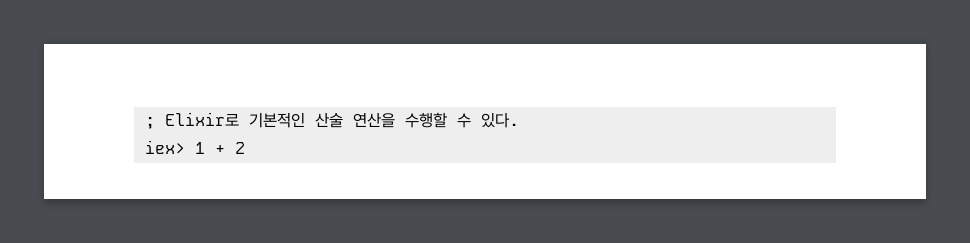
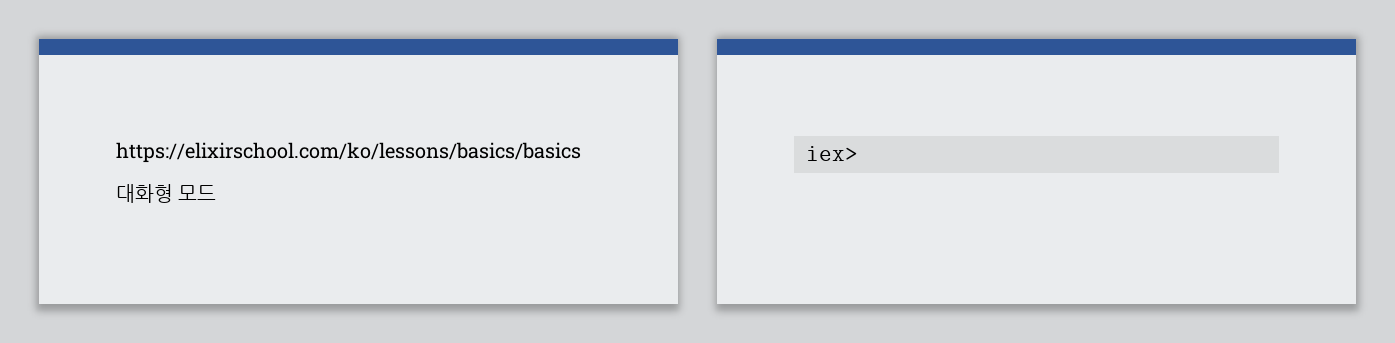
- ; Elixir로 기본적인 산술 연산을 수행할 수 있다.
- iex> 1 + 2
+ https://elixirschool.com/ko/lessons/basics/basics
+ 대화형 모드
+ iex>

